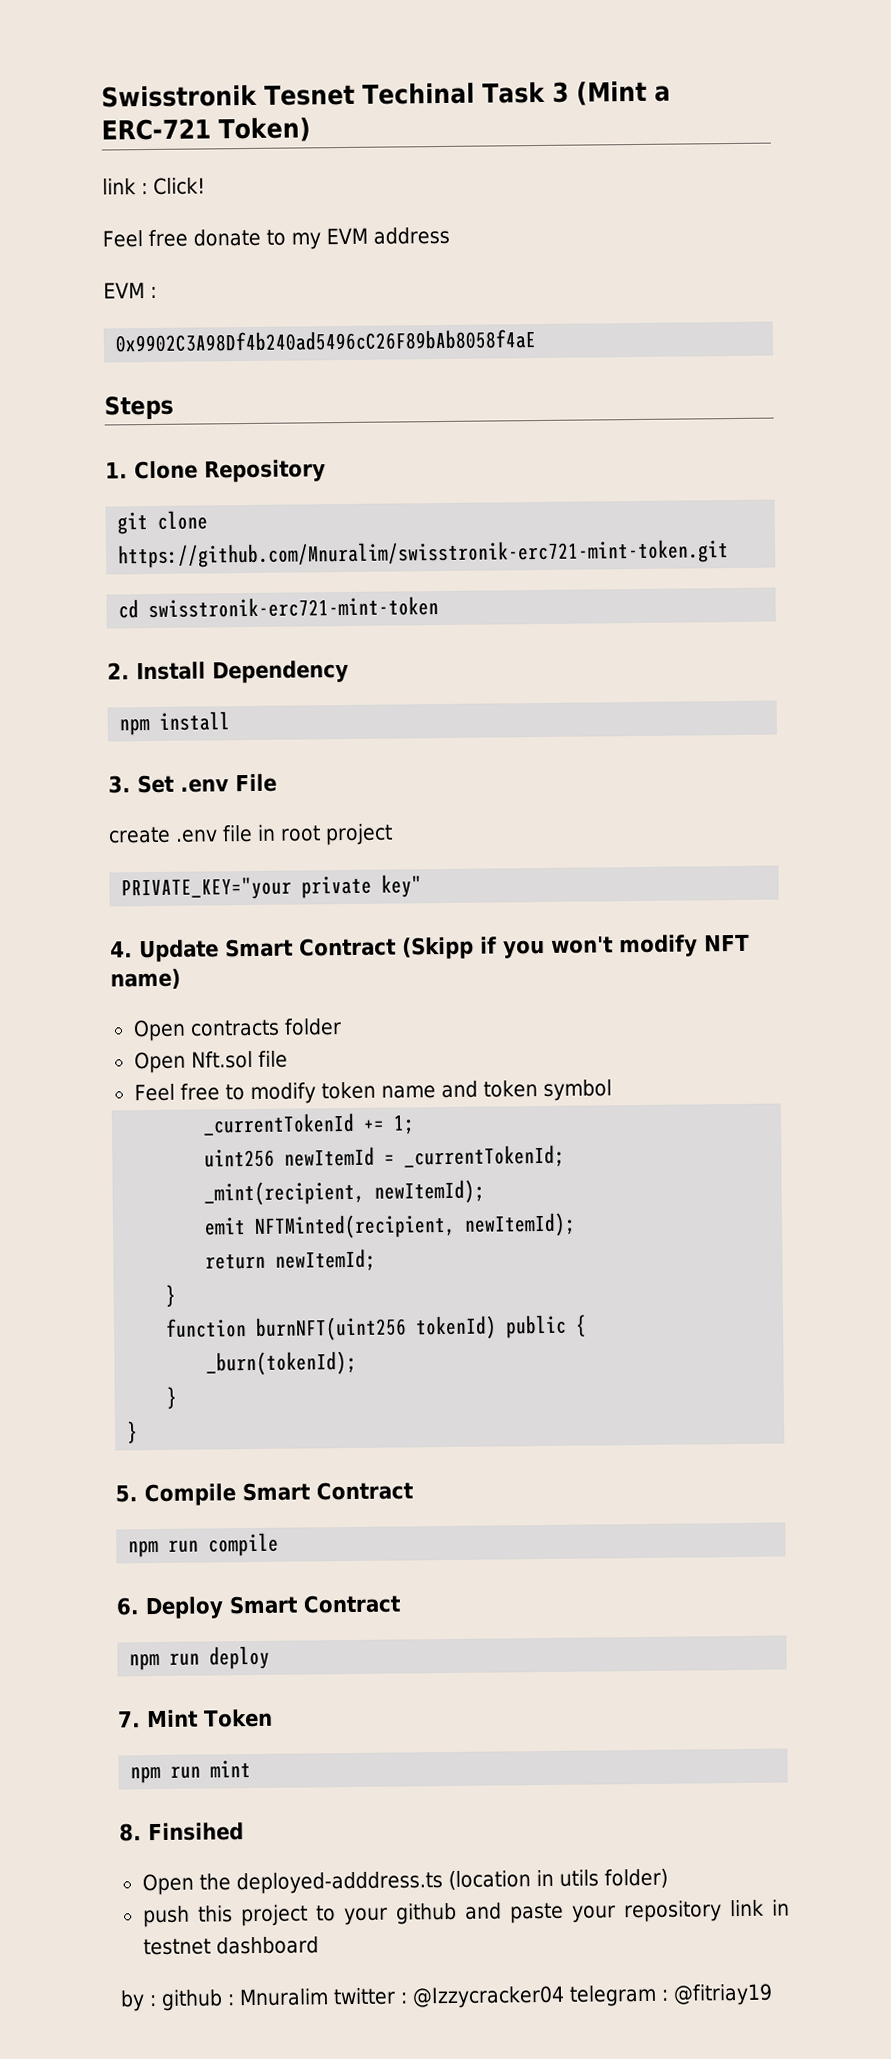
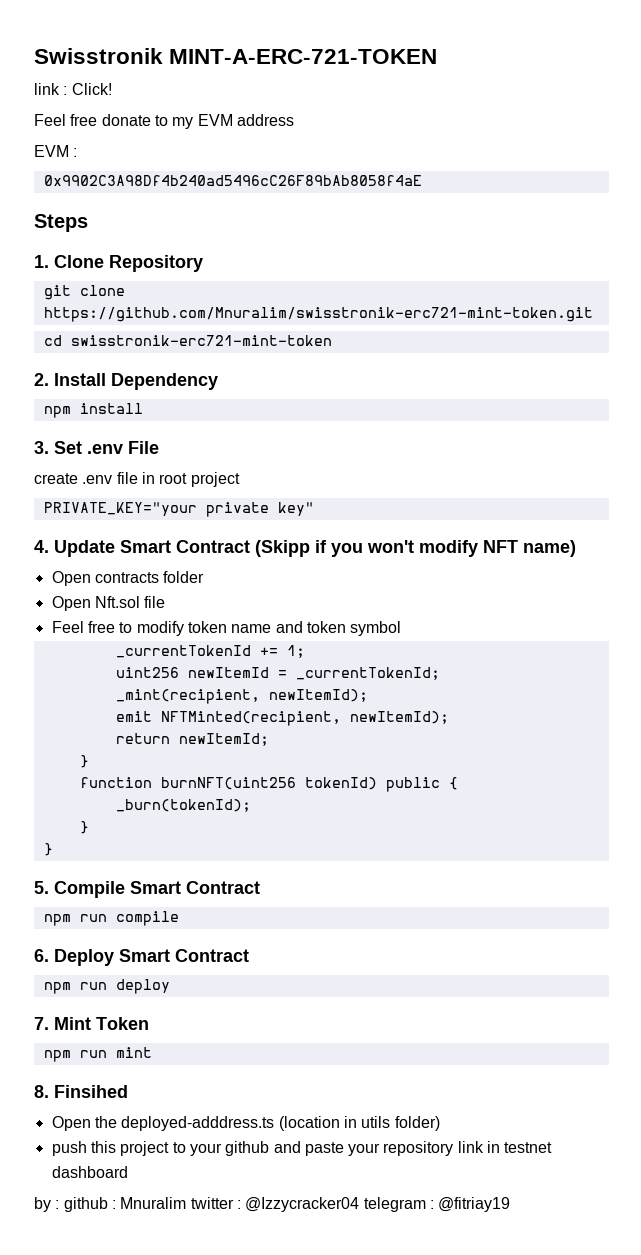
- Swisstronik Tesnet Techinal Task 3 (Mint a ERC-721 Token)
+ Swisstronik MINT-A-ERC-721-TOKEN

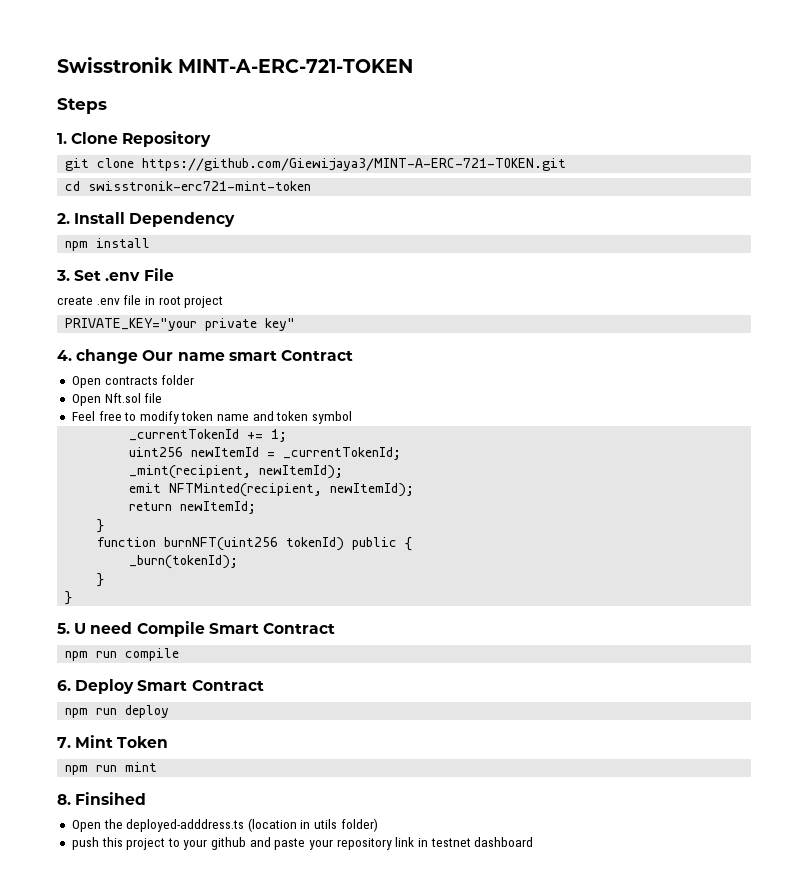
- link : Click!
- Feel free donate to my EVM address
- EVM :
- 0x9902C3A98Df4b240ad5496cC26F89bAb8058f4aE
- git clone https://github.com/Mnuralim/swisstronik-erc721-mint-token.git
+ git clone https://github.com/Giewijaya3/MINT-A-ERC-721-TOKEN.git
- 4. Update Smart Contract (Skipp if you won't modify NFT name)
+ 4. change Our name smart Contract
- 5. Compile Smart Contract
+ 5. U need Compile Smart Contract
- by : github : Mnuralim twitter : @Izzycracker04 telegram : @fitriay19

